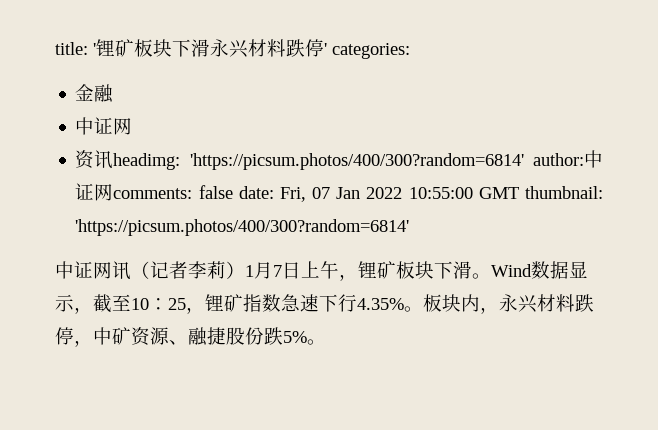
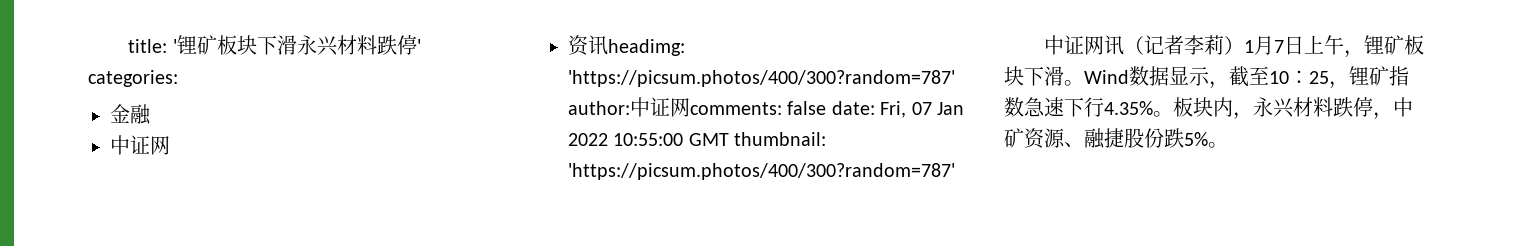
- 资讯headimg: 'https://picsum.photos/400/300?random=6814' author:中证网comments: false date: Fri, 07 Jan 2022 10:55:00 GMT thumbnail: 'https://picsum.photos/400/300?random=6814'
+ 资讯headimg: 'https://picsum.photos/400/300?random=787' author:中证网comments: false date: Fri, 07 Jan 2022 10:55:00 GMT thumbnail: 'https://picsum.photos/400/300?random=787'

